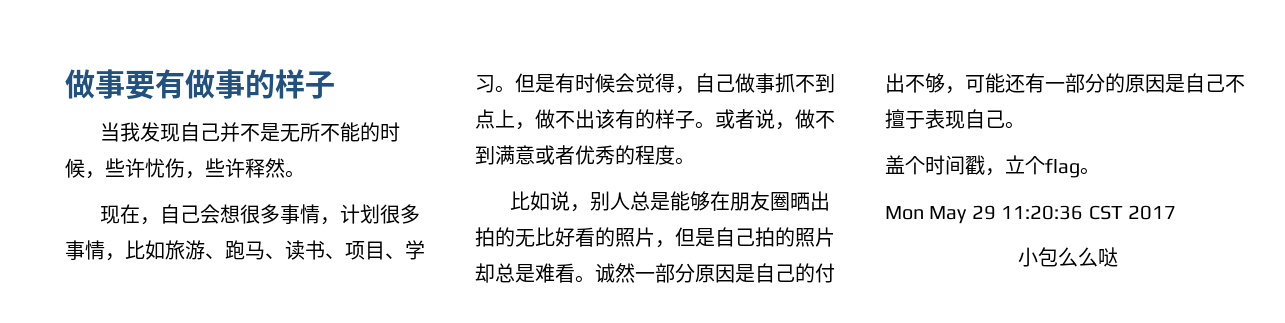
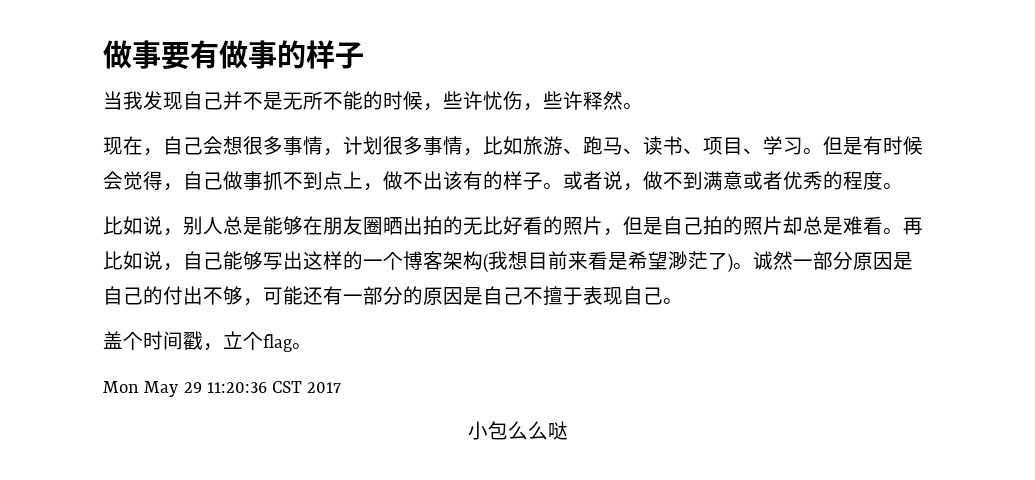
+ 再比如说，自己能够写出这样的一个博客架构(我想目前来看是希望渺茫了)。

